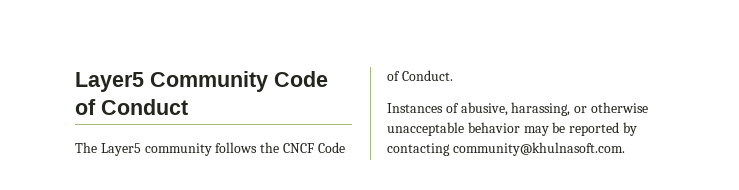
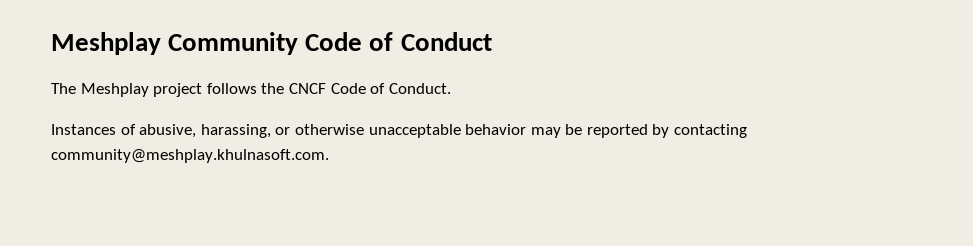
- Layer5 Community Code of Conduct
+ Meshplay Community Code of Conduct
- The Layer5 community follows the CNCF Code of Conduct.
+ The Meshplay project follows the CNCF Code of Conduct.
- Instances of abusive, harassing, or otherwise unacceptable behavior may be reported by contacting community@khulnasoft.com.
+ Instances of abusive, harassing, or otherwise unacceptable behavior may be reported by contacting community@meshplay.khulnasoft.com.

